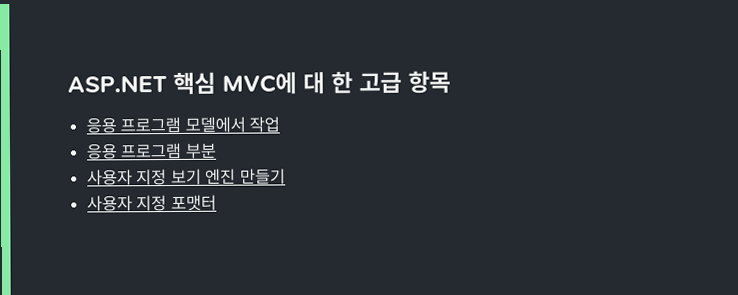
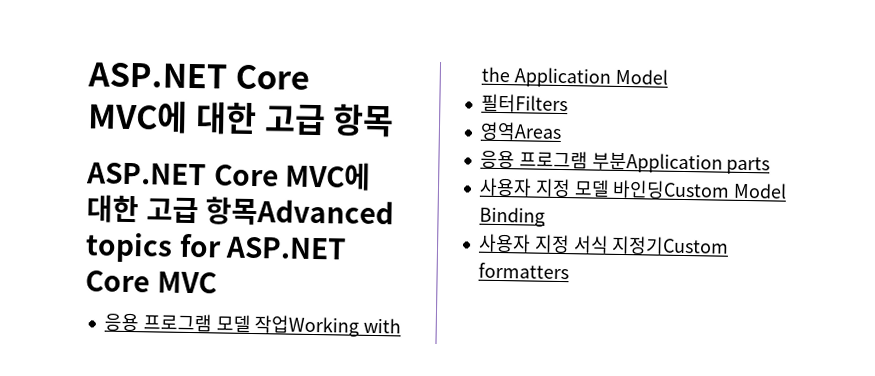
- ASP.NET 핵심 MVC에 대 한 고급 항목
- 응용 프로그램 모델에서 작업
- 응용 프로그램 부분
- 사용자 지정 보기 엔진 만들기
- 사용자 지정 포맷터
+ ASP.NET Core MVC에 대한 고급 항목
+ ASP.NET Core MVC에 대한 고급 항목Advanced topics for ASP.NET Core MVC
+ 응용 프로그램 모델 작업Working with the Application Model
+ 필터Filters
+ 영역Areas
+ 응용 프로그램 부분Application parts
+ 사용자 지정 모델 바인딩Custom Model Binding
+ 사용자 지정 서식 지정기Custom formatters

